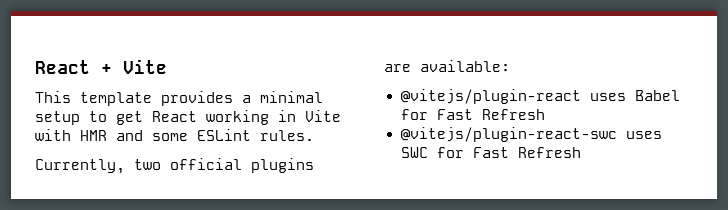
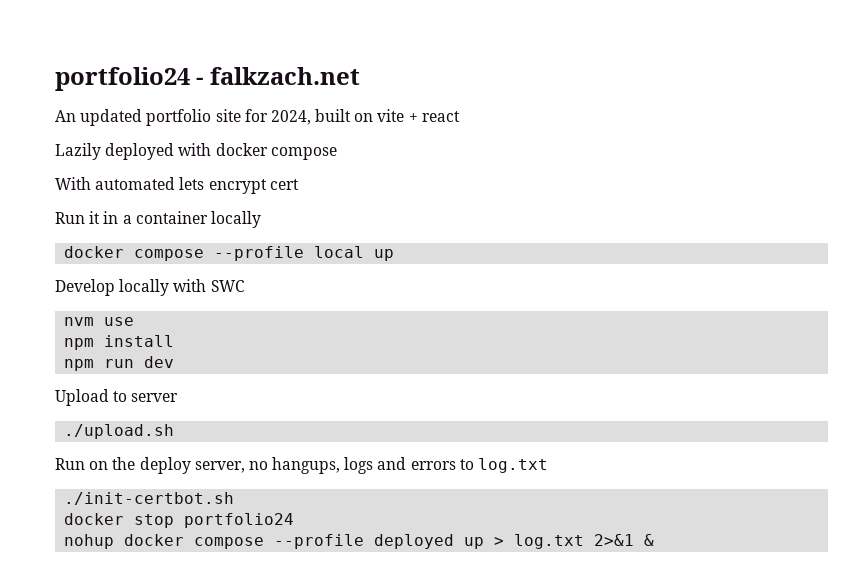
- React + Vite
- This template provides a minimal setup to get React working in Vite with HMR and some ESLint rules.
- Currently, two official plugins are available:
- @vitejs/plugin-react uses Babel for Fast Refresh
- @vitejs/plugin-react-swc uses SWC for Fast Refresh
+ portfolio24 - falkzach.net
+ An updated portfolio site for 2024, built on vite + react
+ Lazily deployed with docker compose
+ With automated lets encrypt cert
+ Run it in a container locally
+ docker compose --profile local up
+ Develop locally with SWC
+ nvm use
+ npm install
+ npm run dev
+ Upload to server
+ ./upload.sh
+ Run on the deploy server, no hangups, logs and errors to log.txt
+ ./init-certbot.sh
+ docker stop portfolio24
+ nohup docker compose --profile deployed up > log.txt 2>&1 &

